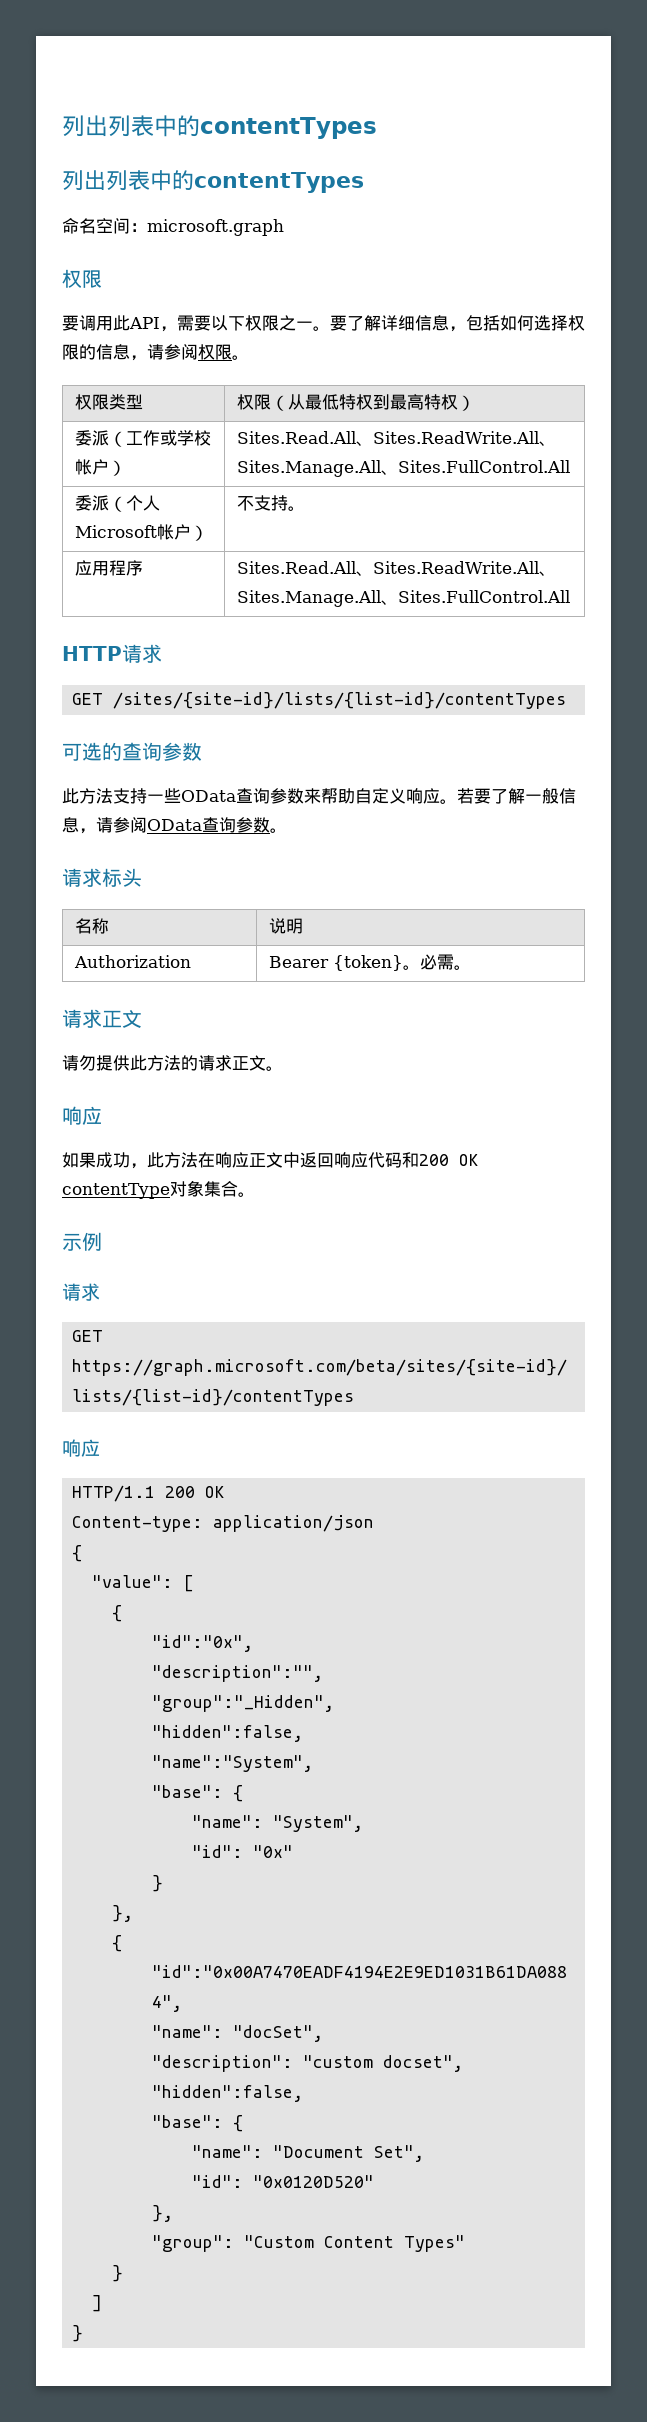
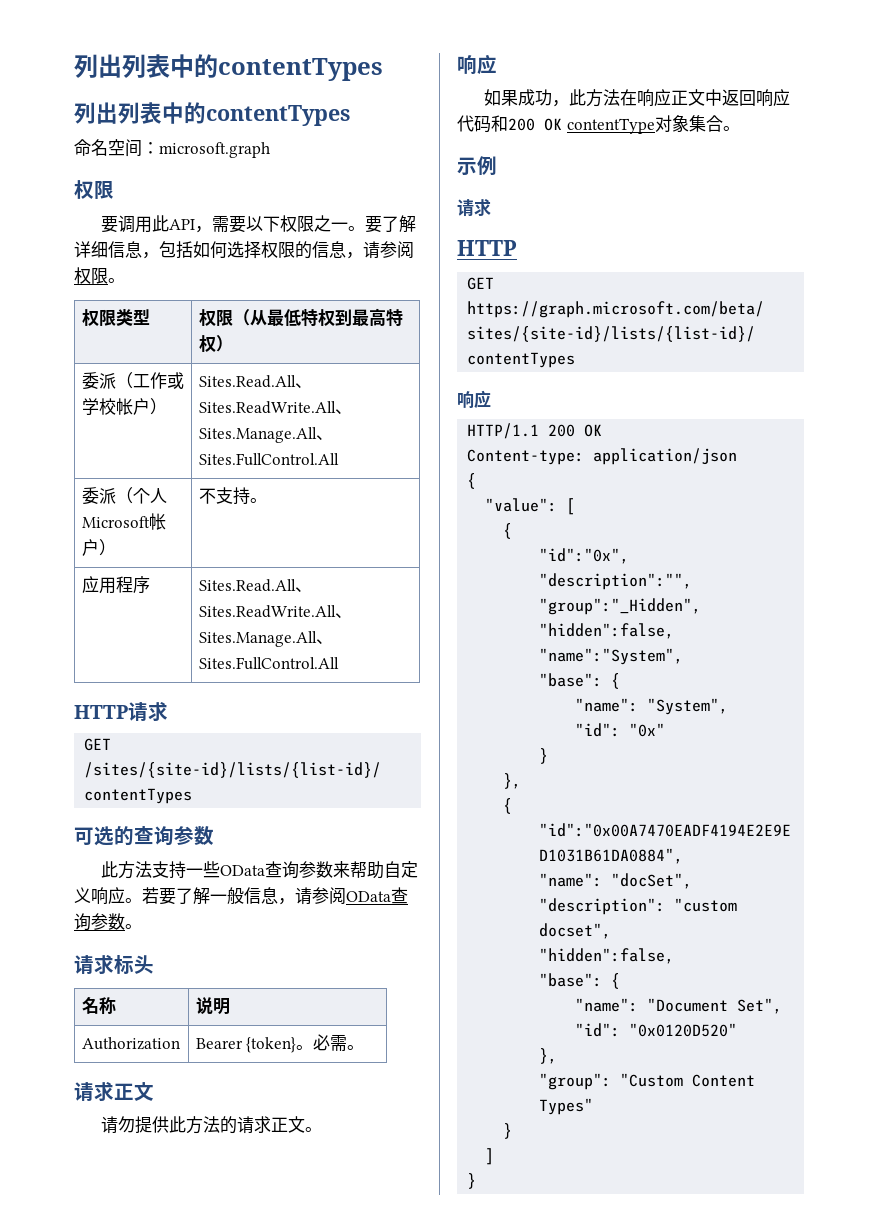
  示例
  请求
+ HTTP

